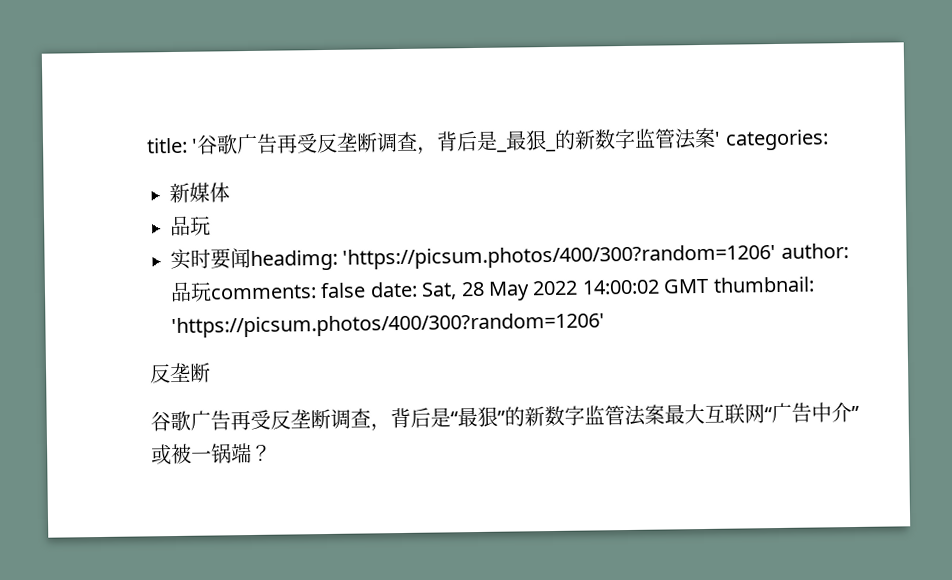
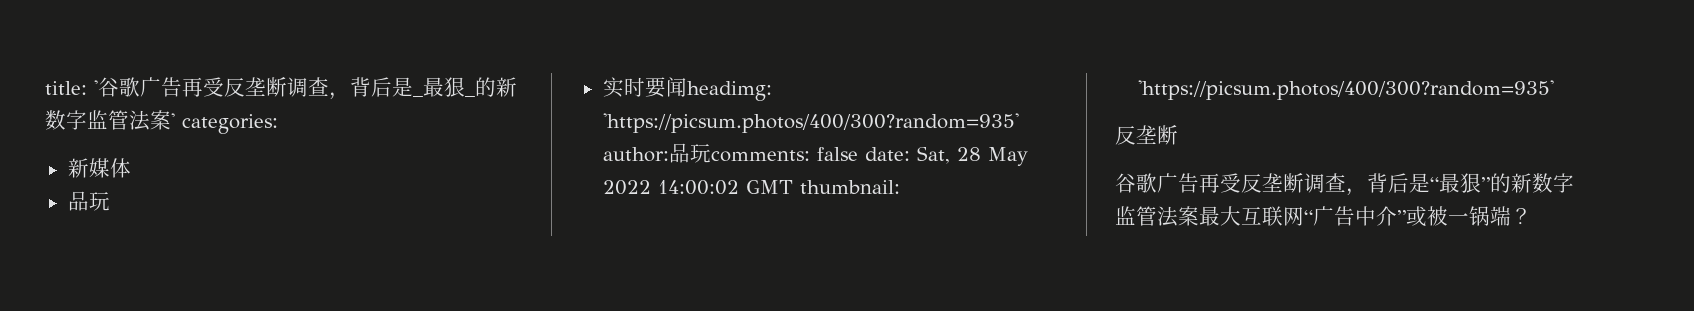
- 实时要闻headimg: 'https://picsum.photos/400/300?random=1206' author:品玩comments: false date: Sat, 28 May 2022 14:00:02 GMT thumbnail: 'https://picsum.photos/400/300?random=1206'
+ 实时要闻headimg: 'https://picsum.photos/400/300?random=935' author:品玩comments: false date: Sat, 28 May 2022 14:00:02 GMT thumbnail: 'https://picsum.photos/400/300?random=935'

